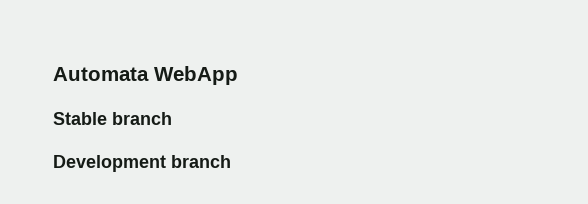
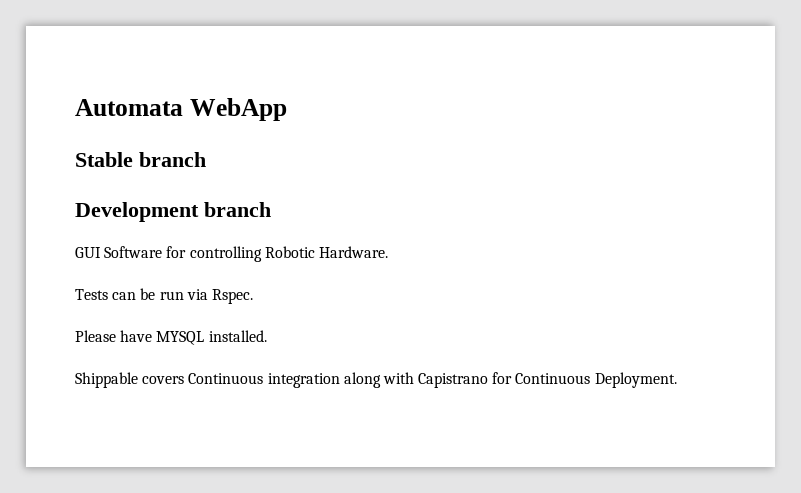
+ GUI Software for controlling Robotic Hardware.
+ Tests can be run via Rspec.
+ Please have MYSQL installed.
+ Shippable covers Continuous integration along with Capistrano for Continuous Deployment.

